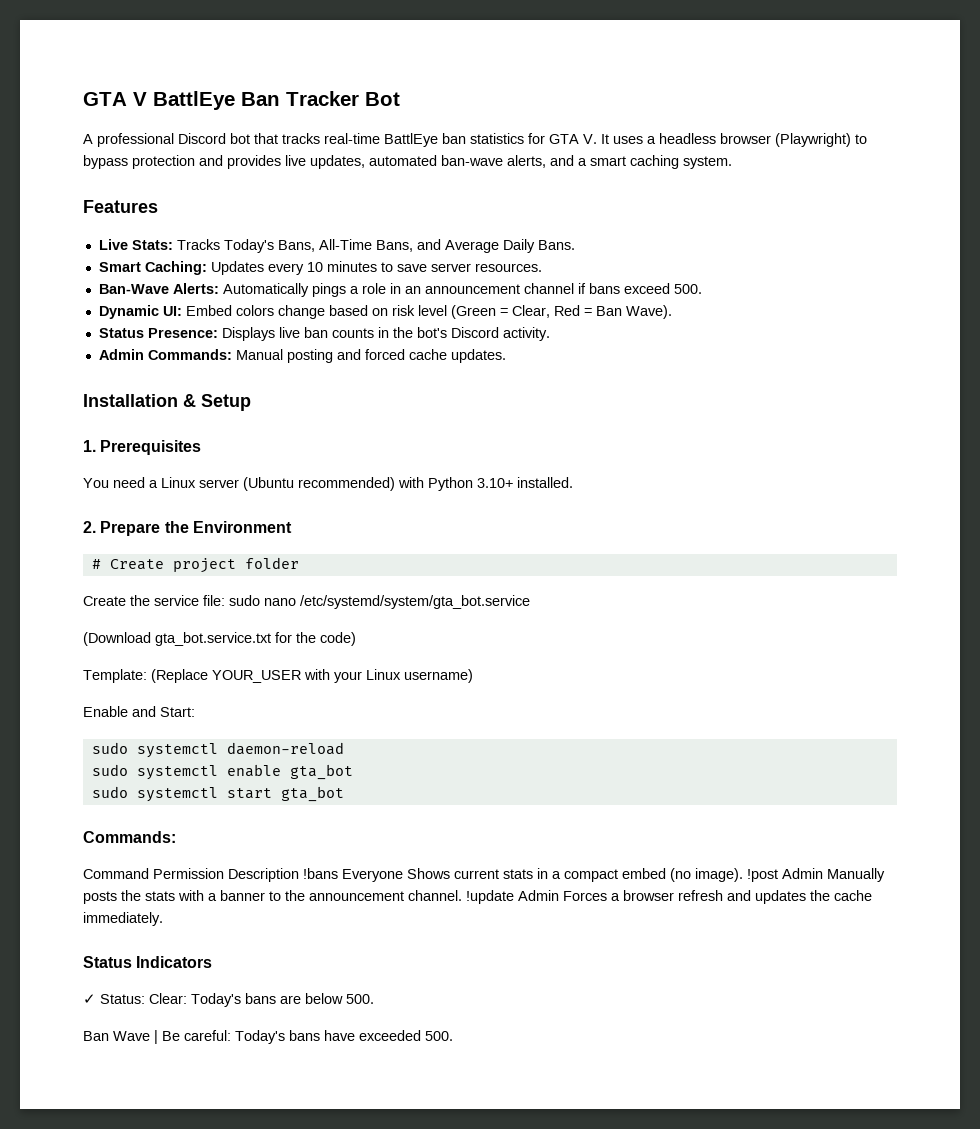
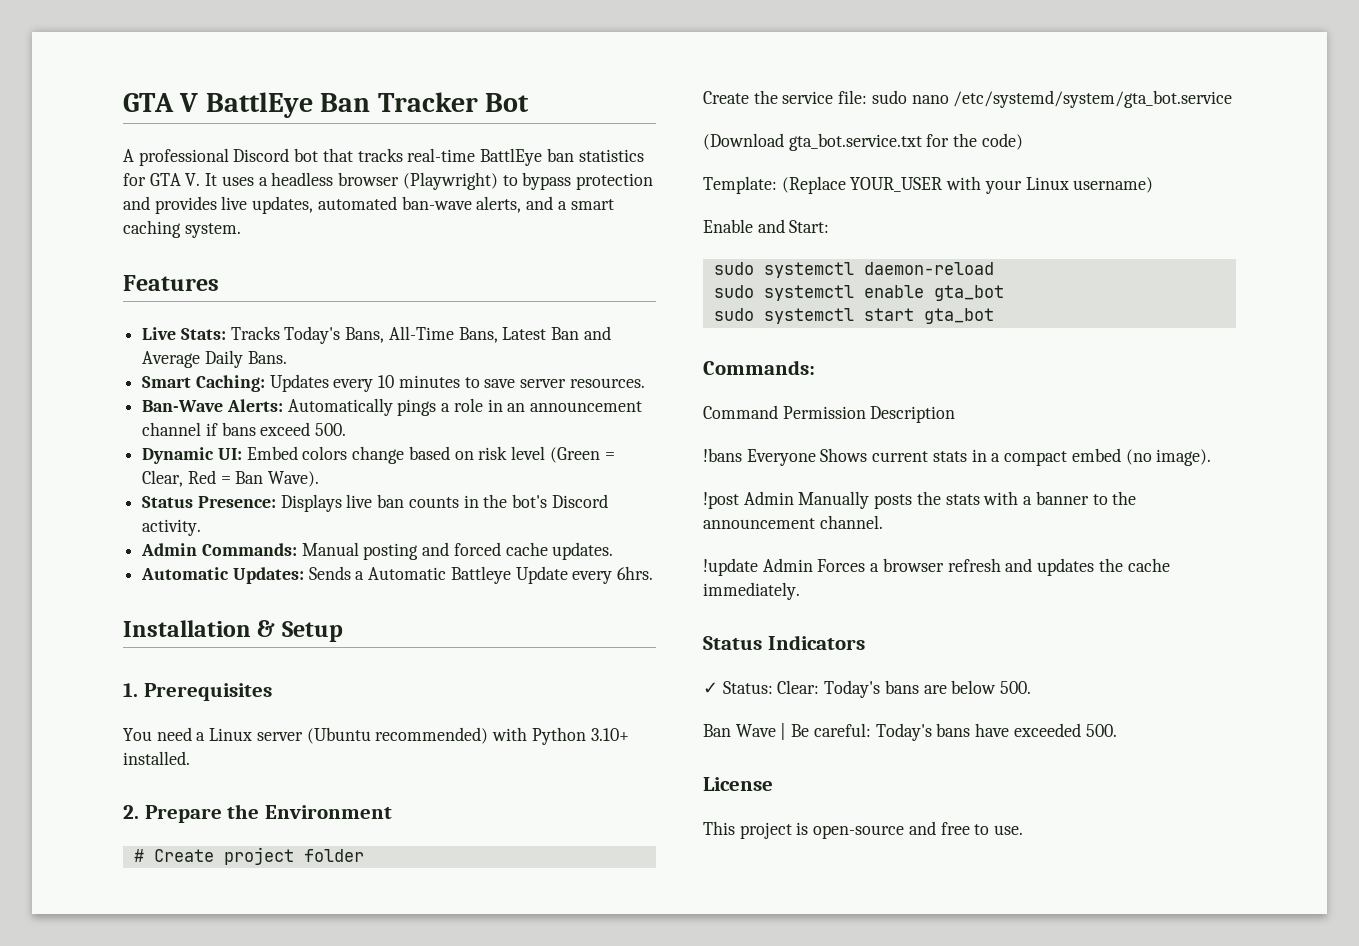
- Live Stats: Tracks Today's Bans, All-Time Bans, and Average Daily Bans.
+ Live Stats: Tracks Today's Bans, All-Time Bans, Latest Ban and Average Daily Bans.
+ Automatic Updates: Sends a Automatic Battleye Update every 6hrs.
- Command Permission Description !bans Everyone Shows current stats in a compact embed (no image). !post Admin Manually posts the stats with a banner to the announcement channel. !update Admin Forces a browser refresh and updates the cache immediately.
+ Command Permission Description
+ !bans Everyone Shows current stats in a compact embed (no image).
+ !post Admin Manually posts the stats with a banner to the announcement channel.
+ !update Admin Forces a browser refresh and updates the cache immediately.
+ License
+ This project is open-source and free to use.

